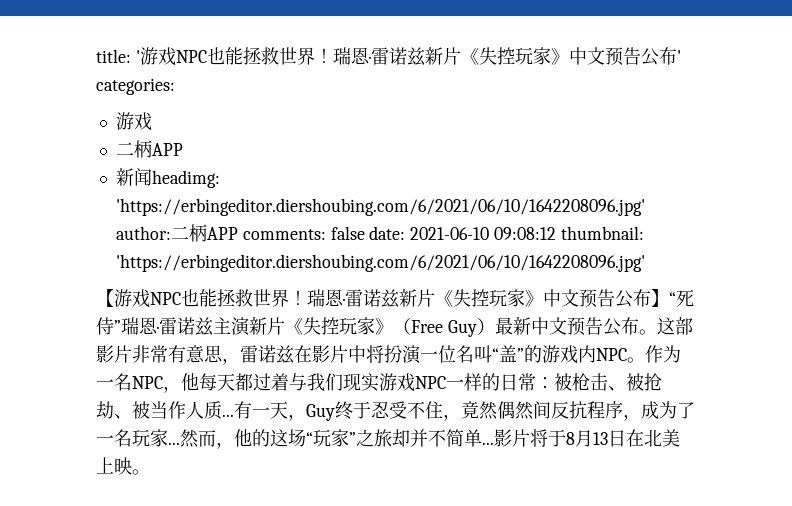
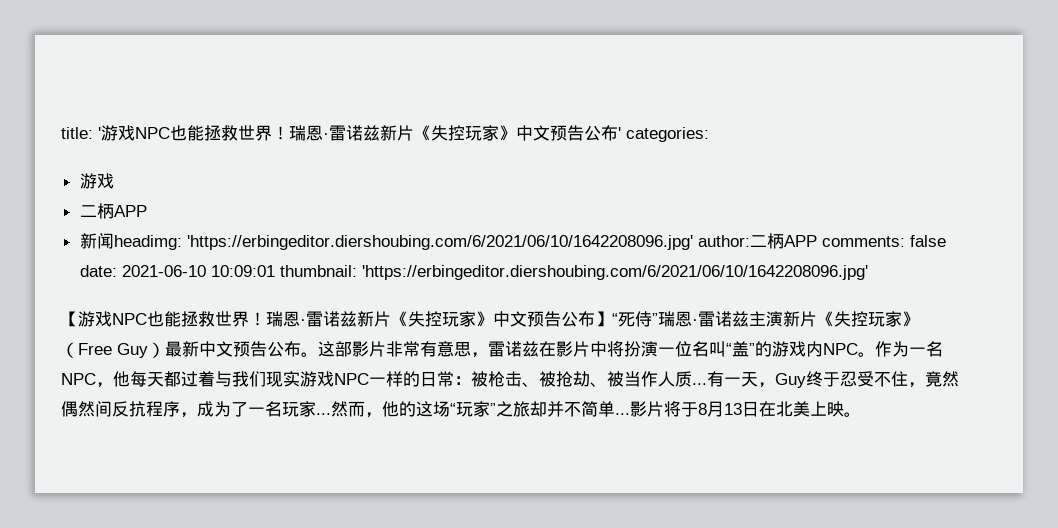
- 新闻headimg: 'https://erbingeditor.diershoubing.com/6/2021/06/10/1642208096.jpg' author:二柄APP comments: false date: 2021-06-10 09:08:12 thumbnail: 'https://erbingeditor.diershoubing.com/6/2021/06/10/1642208096.jpg'
+ 新闻headimg: 'https://erbingeditor.diershoubing.com/6/2021/06/10/1642208096.jpg' author:二柄APP comments: false date: 2021-06-10 10:09:01 thumbnail: 'https://erbingeditor.diershoubing.com/6/2021/06/10/1642208096.jpg'

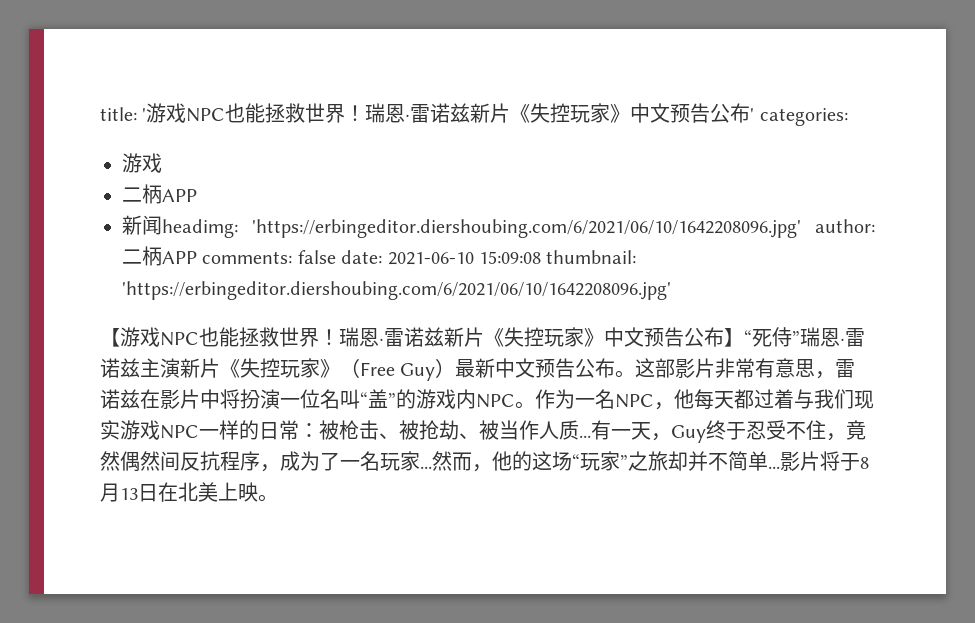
- 新闻headimg: 'https://erbingeditor.diershoubing.com/6/2021/06/10/1642208096.jpg' author:二柄APP comments: false date: 2021-06-10 10:09:01 thumbnail: 'https://erbingeditor.diershoubing.com/6/2021/06/10/1642208096.jpg'
+ 新闻headimg: 'https://erbingeditor.diershoubing.com/6/2021/06/10/1642208096.jpg' author:二柄APP comments: false date: 2021-06-10 15:09:08 thumbnail: 'https://erbingeditor.diershoubing.com/6/2021/06/10/1642208096.jpg'

